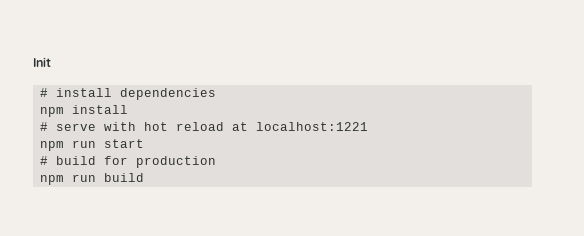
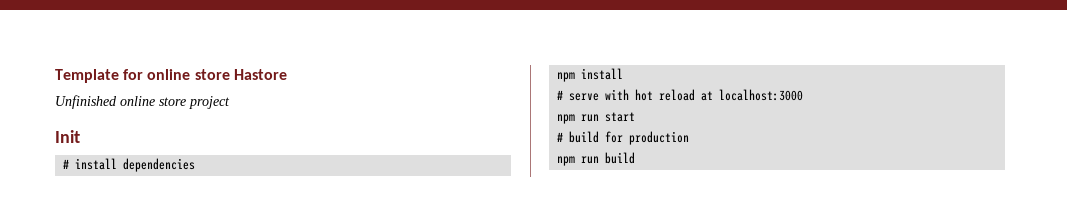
+ Template for online store Hastore
+ Unfinished online store project
- # serve with hot reload at localhost:1221
+ # serve with hot reload at localhost:3000

